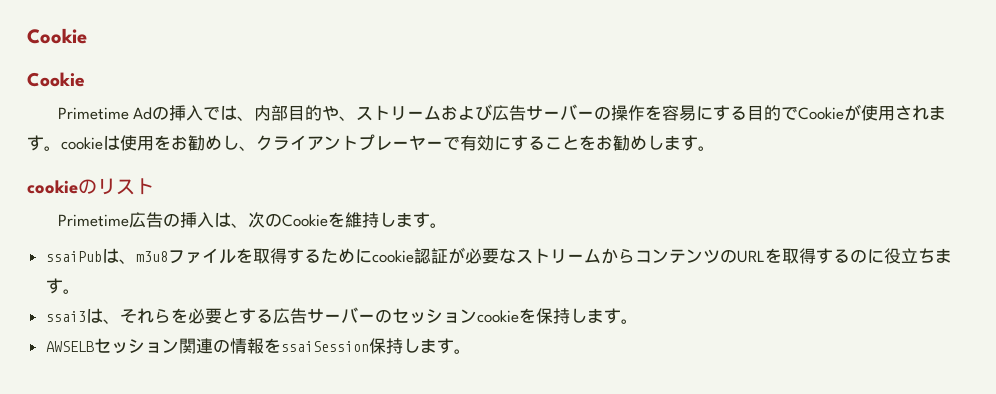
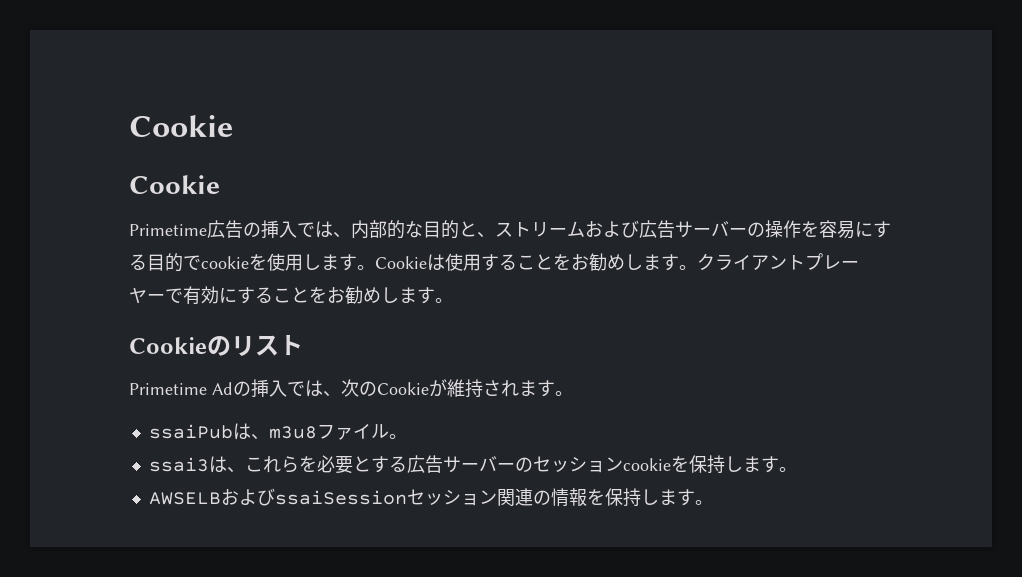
- Primetime Adの挿入では、内部目的や、ストリームおよび広告サーバーの操作を容易にする目的でCookieが使用されます。cookieは使用をお勧めし、クライアントプレーヤーで有効にすることをお勧めします。
+ Primetime広告の挿入では、内部的な目的と、ストリームおよび広告サーバーの操作を容易にする目的でcookieを使用します。Cookieは使用することをお勧めします。クライアントプレーヤーで有効にすることをお勧めします。
- cookieのリスト
+ Cookieのリスト
- Primetime広告の挿入は、次のCookieを維持します。
+ Primetime Adの挿入では、次のCookieが維持されます。
- ssaiPubは、m3u8ファイルを取得するためにcookie認証が必要なストリームからコンテンツのURLを取得するのに役立ちます。
+ ssaiPubは、m3u8ファイル。
- ssai3は、それらを必要とする広告サーバーのセッションcookieを保持します。
+ ssai3は、これらを必要とする広告サーバーのセッションcookieを保持します。
- AWSELBセッション関連の情報をssaiSession保持します。
+ AWSELBおよびssaiSessionセッション関連の情報を保持します。

